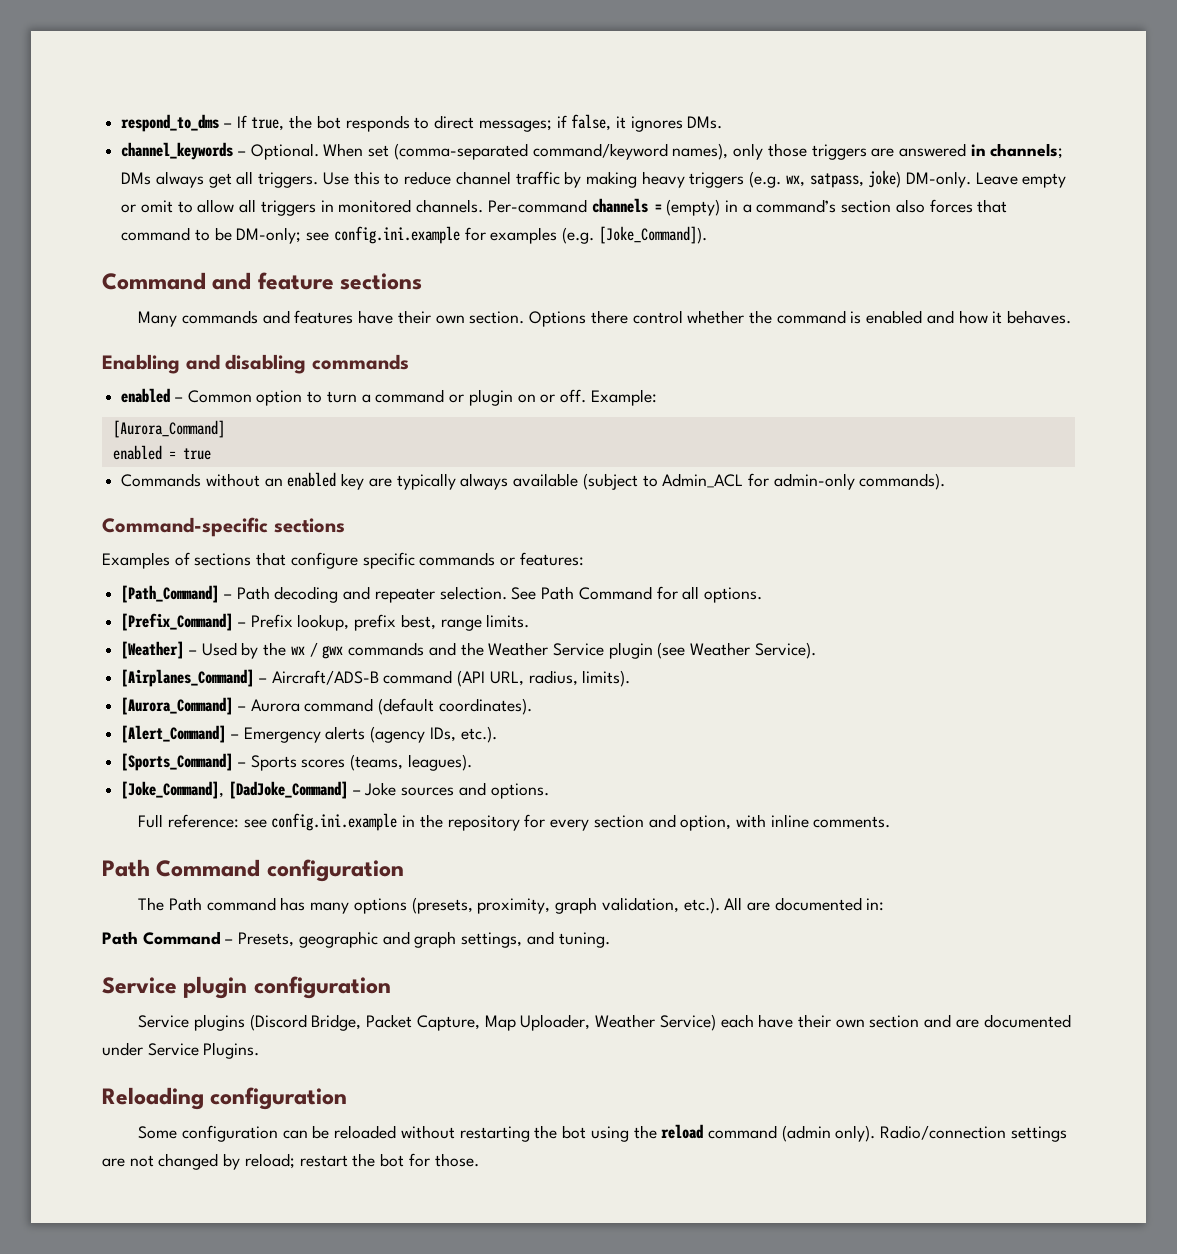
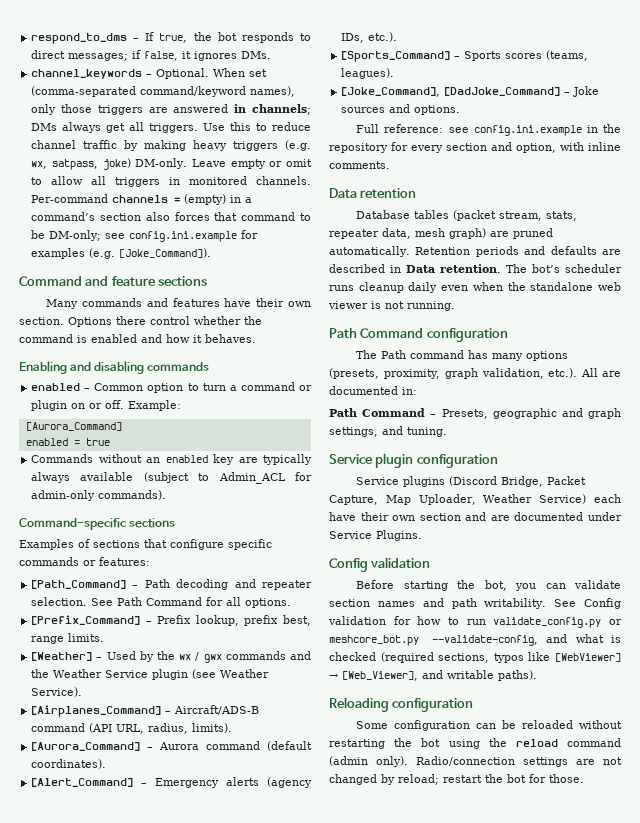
+ Data retention
+ Database tables (packet stream, stats, repeater data, mesh graph) are pruned automatically. Retention periods and defaults are described in Data retention. The bot’s scheduler runs cleanup daily even when the standalone web viewer is not running.
  Service plugins (Discord Bridge, Packet Capture, Map Uploader, Weather Service) each have their own section and are documented under Service Plugins.
+ Config validation
+ Before starting the bot, you can validate section names and path writability. See Config validation for how to run validate_config.py or meshcore_bot.py --validate-config, and what is checked (required sections, typos like [WebViewer] → [Web_Viewer], and writable paths).

